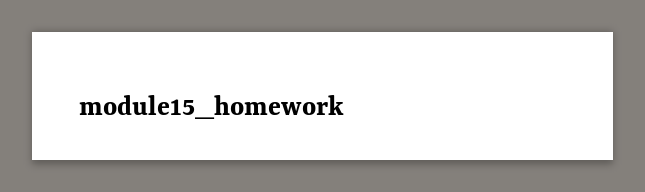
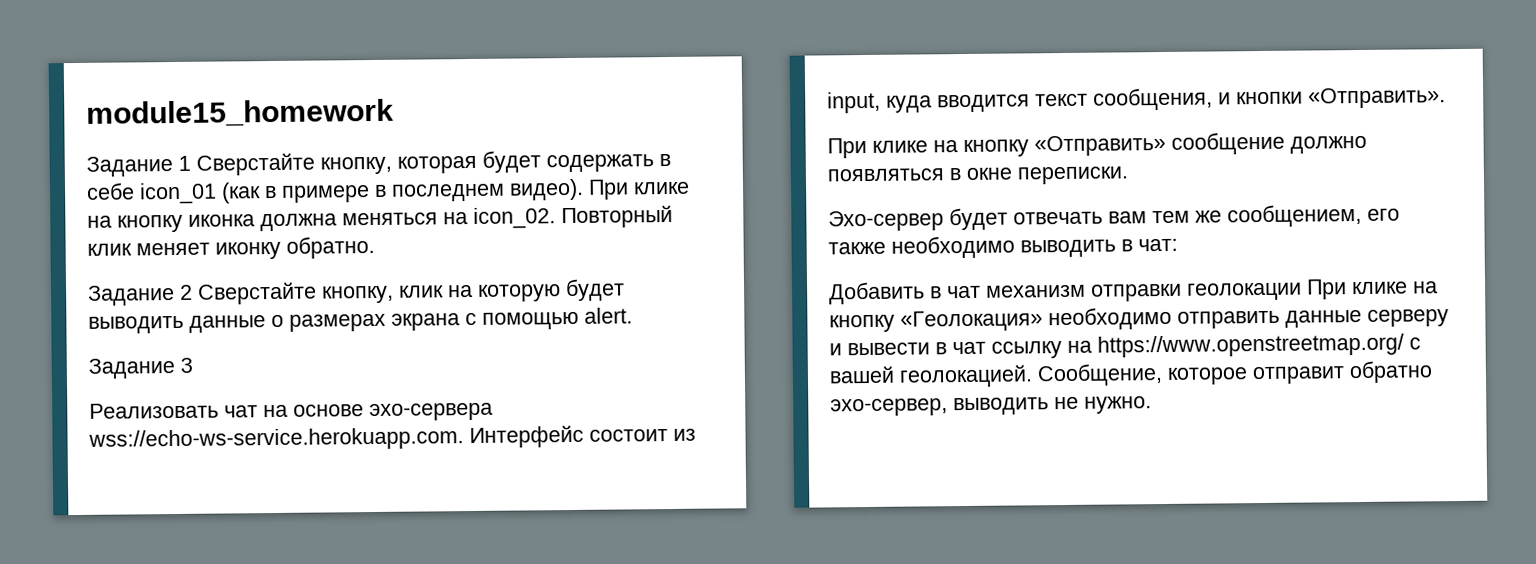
+ Задание 1 Сверстайте кнопку, которая будет содержать в себе icon_01 (как в примере в последнем видео). При клике на кнопку иконка должна меняться на icon_02. Повторный клик меняет иконку обратно.
+ Задание 2 Сверстайте кнопку, клик на которую будет выводить данные о размерах экрана с помощью alert.
+ Задание 3
+ Реализовать чат на основе эхо-сервера wss://echo-ws-service.herokuapp.com. Интерфейс состоит из input, куда вводится текст сообщения, и кнопки «Отправить».
+ При клике на кнопку «Отправить» сообщение должно появляться в окне переписки.
+ Эхо-сервер будет отвечать вам тем же сообщением, его также необходимо выводить в чат:
+ Добавить в чат механизм отправки геолокации При клике на кнопку «Геолокация» необходимо отправить данные серверу и вывести в чат ссылку на https://www.openstreetmap.org/ с вашей геолокацией. Сообщение, которое отправит обратно эхо-сервер, выводить не нужно.

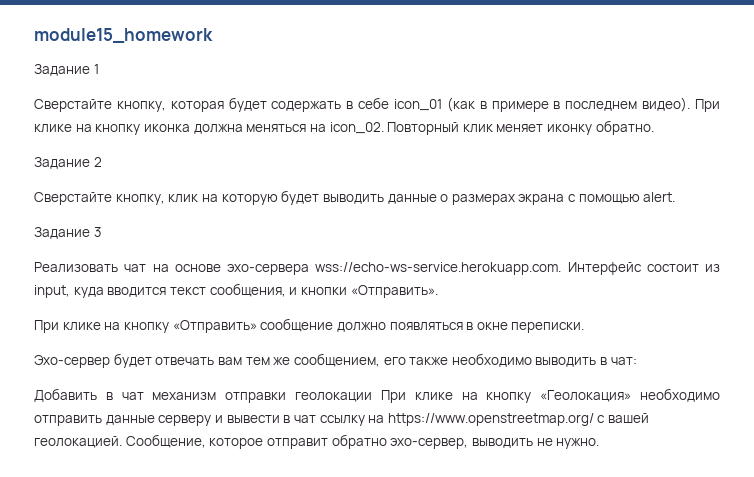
- Задание 1 Сверстайте кнопку, которая будет содержать в себе icon_01 (как в примере в последнем видео).
+ Задание 1
+ Сверстайте кнопку, которая будет содержать в себе icon_01 (как в примере в последнем видео).
- Задание 2 Сверстайте кнопку, клик на которую будет выводить данные о размерах экрана с помощью alert.
+ Задание 2
+ Сверстайте кнопку, клик на которую будет выводить данные о размерах экрана с помощью alert.

